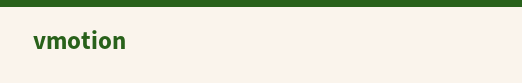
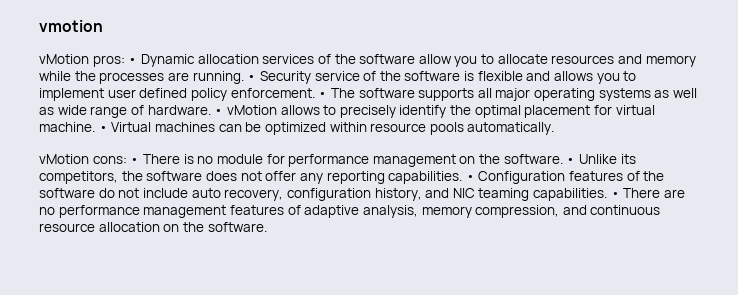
+ vMotion pros: • Dynamic allocation services of the software allow you to allocate resources and memory while the processes are running. • Security service of the software is flexible and allows you to implement user defined policy enforcement. • The software supports all major operating systems as well as wide range of hardware. • vMotion allows to precisely identify the optimal placement for virtual machine. • Virtual machines can be optimized within resource pools automatically.
+ vMotion cons: • There is no module for performance management on the software. • Unlike its competitors, the software does not offer any reporting capabilities. • Configuration features of the software do not include auto recovery, configuration history, and NIC teaming capabilities. • There are no performance management features of adaptive analysis, memory compression, and continuous resource allocation on the software.

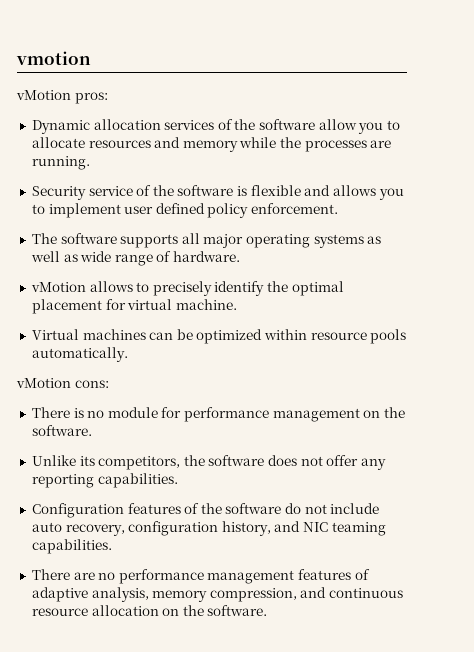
- vMotion pros: • Dynamic allocation services of the software allow you to allocate resources and memory while the processes are running. • Security service of the software is flexible and allows you to implement user defined policy enforcement. • The software supports all major operating systems as well as wide range of hardware. • vMotion allows to precisely identify the optimal placement for virtual machine. • Virtual machines can be optimized within resource pools automatically.
+ vMotion pros:
+ Dynamic allocation services of the software allow you to allocate resources and memory while the processes are running.
+ Security service of the software is flexible and allows you to implement user defined policy enforcement.
+ The software supports all major operating systems as well as wide range of hardware.
+ vMotion allows to precisely identify the optimal placement for virtual machine.
+ Virtual machines can be optimized within resource pools automatically.
- vMotion cons: • There is no module for performance management on the software. • Unlike its competitors, the software does not offer any reporting capabilities. • Configuration features of the software do not include auto recovery, configuration history, and NIC teaming capabilities. • There are no performance management features of adaptive analysis, memory compression, and continuous resource allocation on the software.
+ vMotion cons:
+ There is no module for performance management on the software.
+ Unlike its competitors, the software does not offer any reporting capabilities.
+ Configuration features of the software do not include auto recovery, configuration history, and NIC teaming capabilities.
+ There are no performance management features of adaptive analysis, memory compression, and continuous resource allocation on the software.

